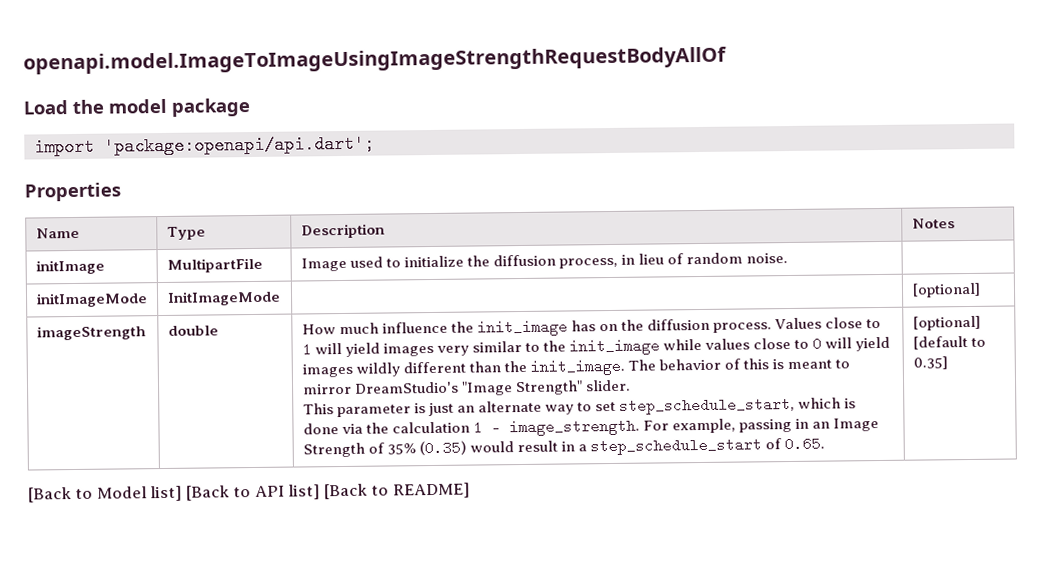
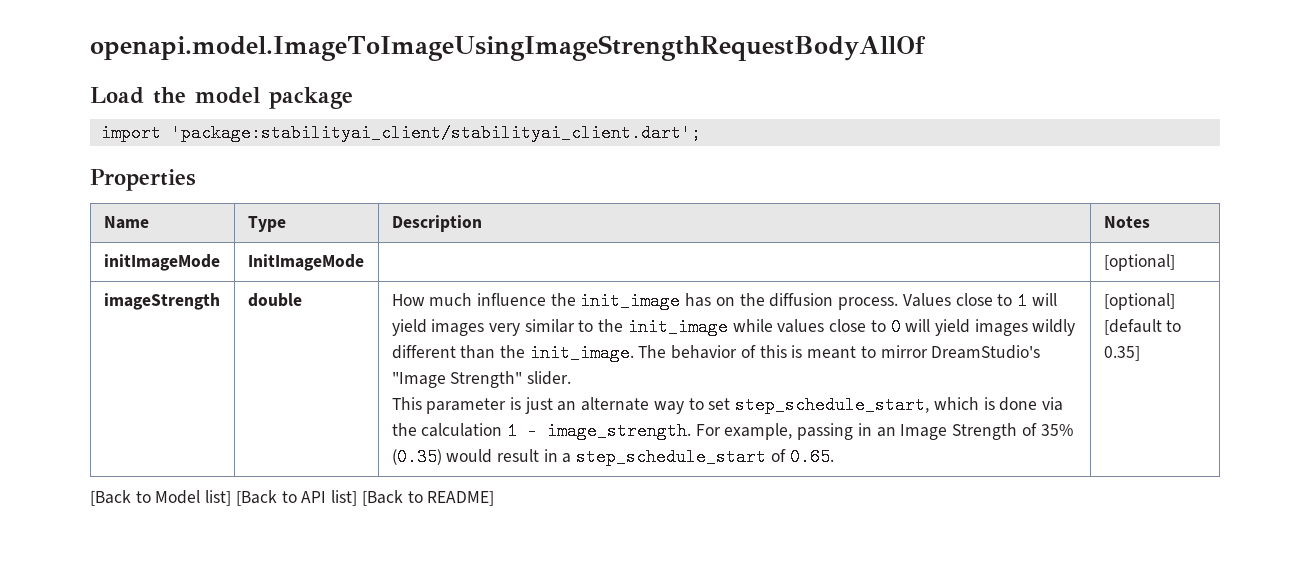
- import 'package:openapi/api.dart';
+ import 'package:stabilityai_client/stabilityai_client.dart';
- initImage | MultipartFile | Image used to initialize the diffusion process, in lieu of random noise. |

